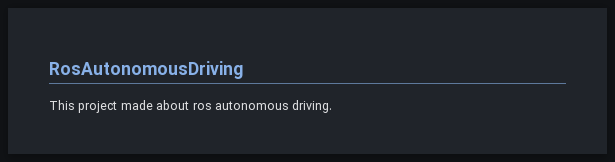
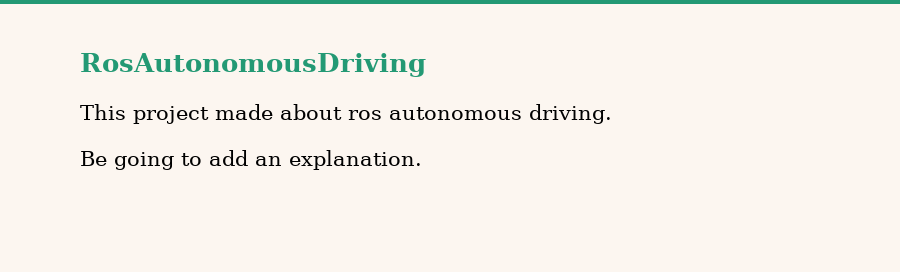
+ Be going to add an explanation.

